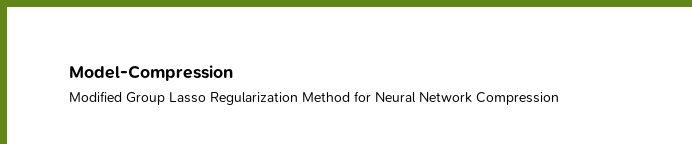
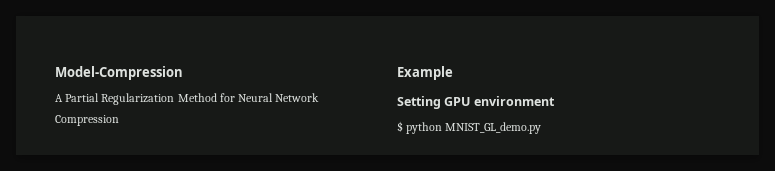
- Modified Group Lasso Regularization Method for Neural Network Compression
+ A Partial Regularization Method for Neural Network Compression
+ Example
+ Setting GPU environment
+ $ python MNIST_GL_demo.py

